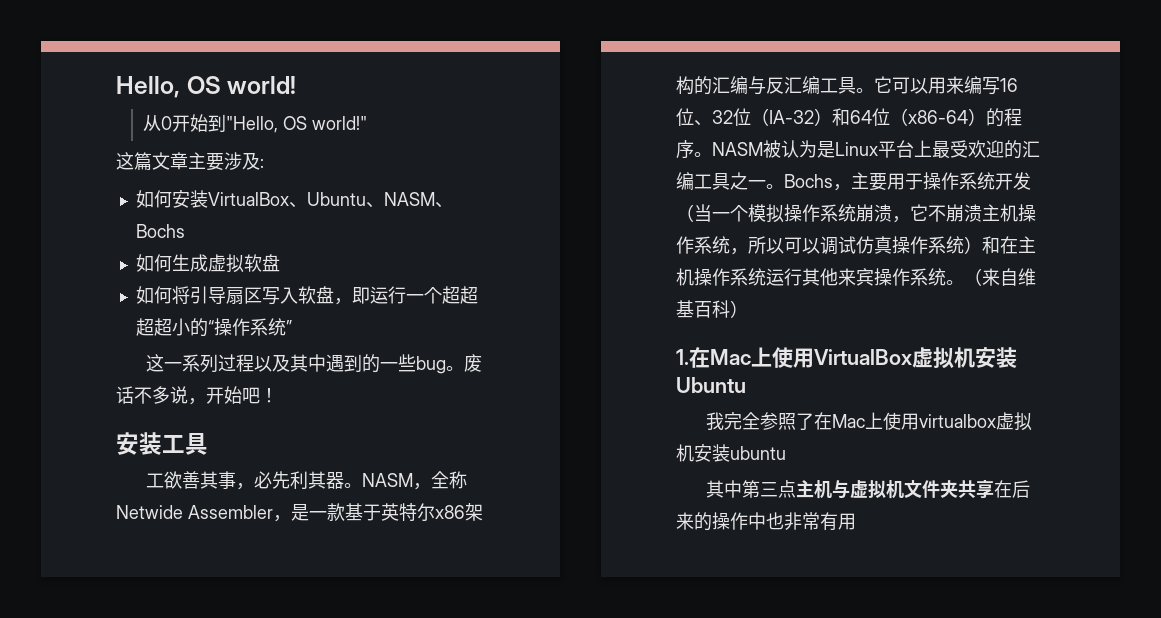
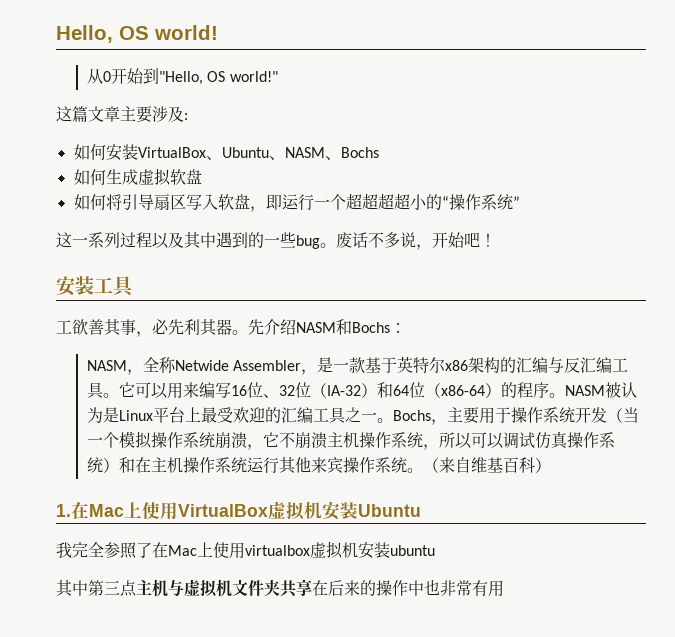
- 工欲善其事，必先利其器。NASM，全称Netwide Assembler，是一款基于英特尔x86架构的汇编与反汇编工具。
+ 工欲善其事，必先利其器。先介绍NASM和Bochs：
+ NASM，全称Netwide Assembler，是一款基于英特尔x86架构的汇编与反汇编工具。

